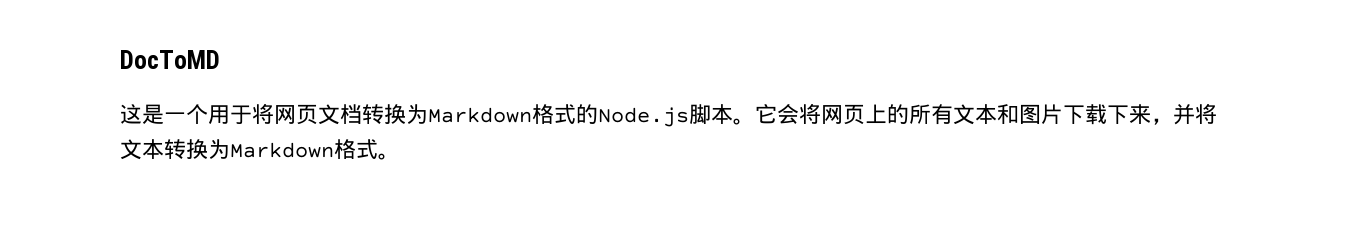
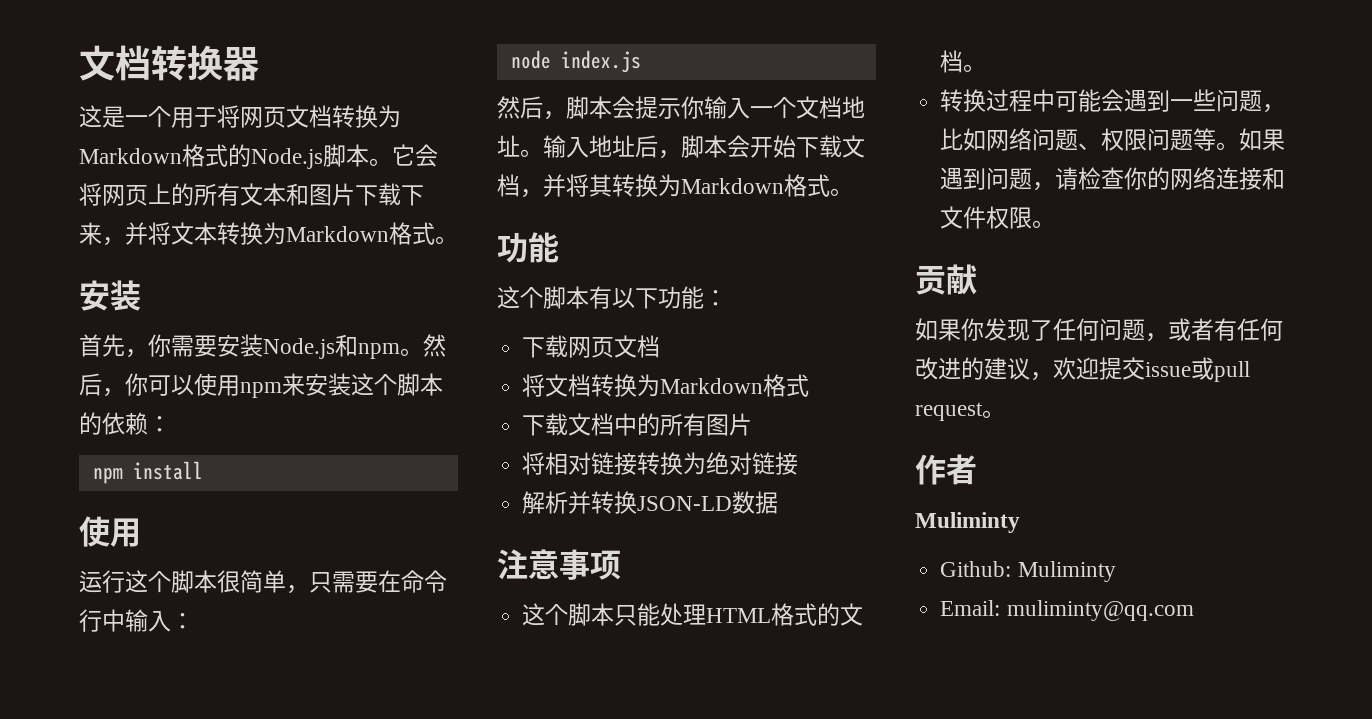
- DocToMD
+ 文档转换器
  它会将网页上的所有文本和图片下载下来，并将文本转换为Markdown格式。
+ 安装
+ 首先，你需要安装Node.js和npm。然后，你可以使用npm来安装这个脚本的依赖：
+ npm install
+ 使用
+ 运行这个脚本很简单，只需要在命令行中输入：
+ node index.js
+ 然后，脚本会提示你输入一个文档地址。输入地址后，脚本会开始下载文档，并将其转换为Markdown格式。
+ 功能
+ 这个脚本有以下功能：
+ 下载网页文档
+ 将文档转换为Markdown格式
+ 下载文档中的所有图片
+ 将相对链接转换为绝对链接
+ 解析并转换JSON-LD数据
+ 注意事项
+ 这个脚本只能处理HTML格式的文档。
+ 转换过程中可能会遇到一些问题，比如网络问题、权限问题等。如果遇到问题，请检查你的网络连接和文件权限。
+ 贡献
+ 如果你发现了任何问题，或者有任何改进的建议，欢迎提交issue或pull request。
+ 作者
+ Muliminty
+ Github: Muliminty
+ Email: muliminty@qq.com

